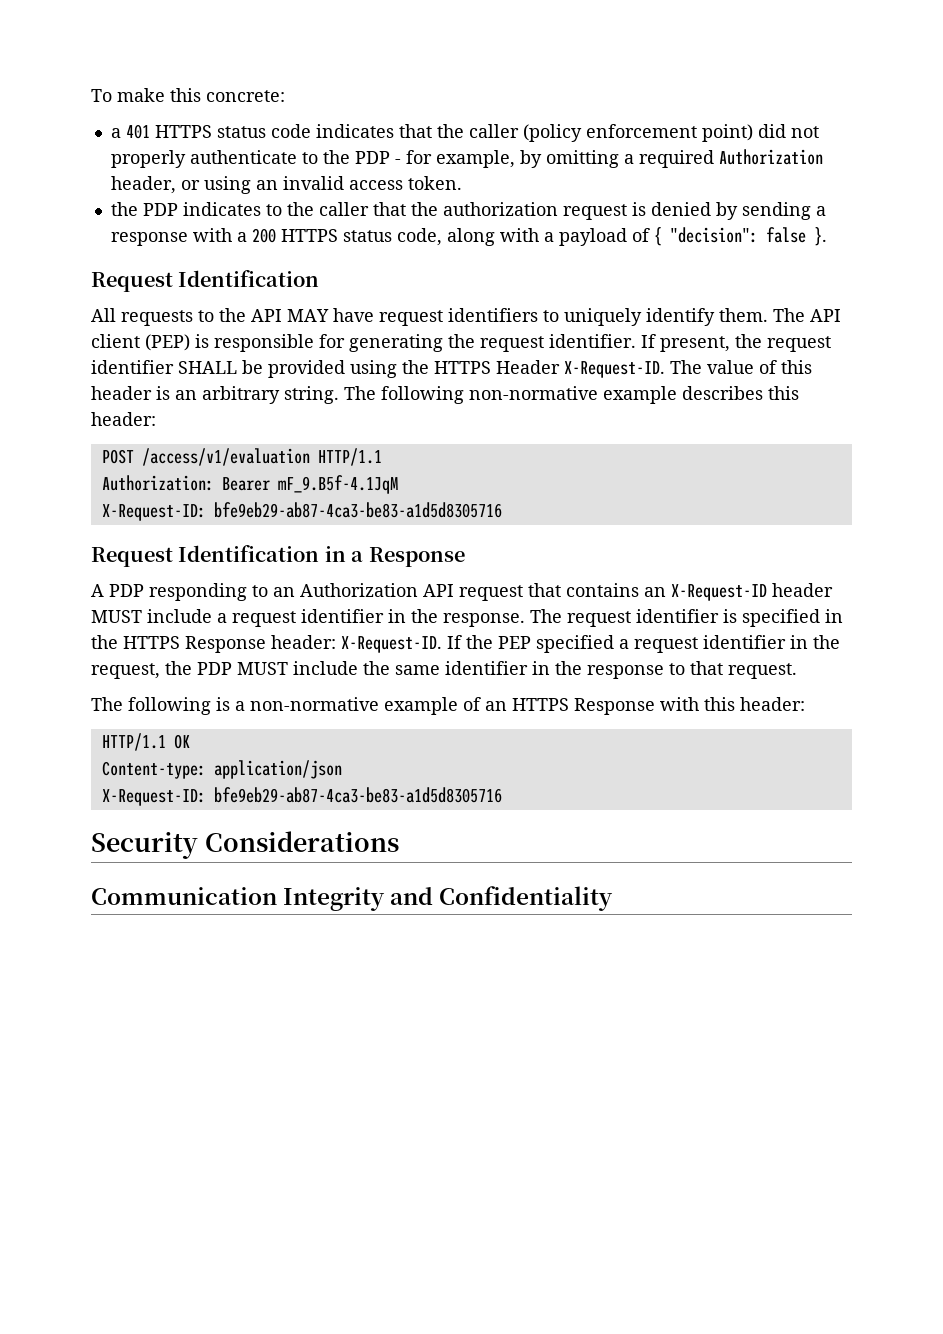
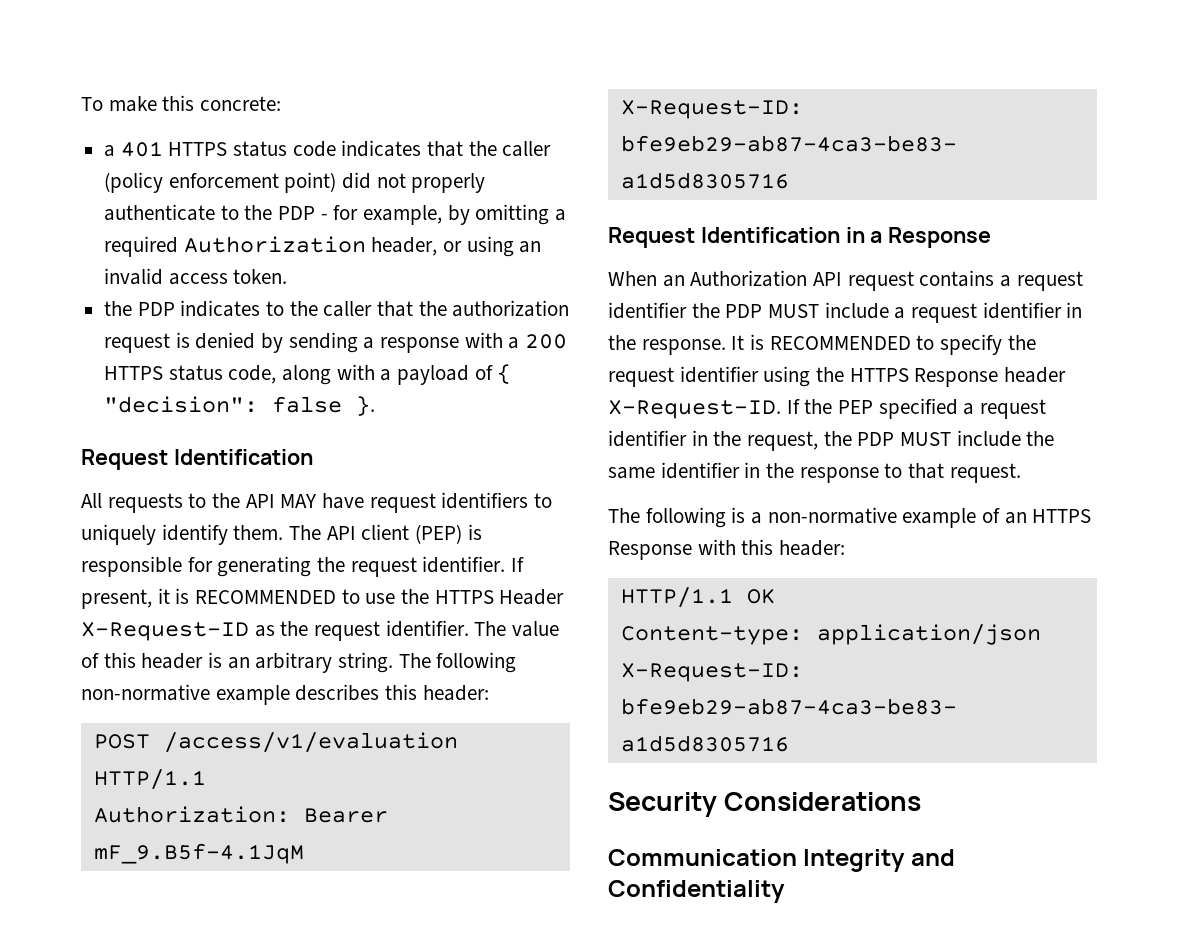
- If present, the request identifier SHALL be provided using the HTTPS Header X-Request-ID.
+ If present, it is RECOMMENDED to use the HTTPS Header X-Request-ID as the request identifier.
- A PDP responding to an Authorization API request that contains an X-Request-ID header MUST include a request identifier in the response.
+ When an Authorization API request contains a request identifier the PDP MUST include a request identifier in the response.
- The request identifier is specified in the HTTPS Response header: X-Request-ID.
+ It is RECOMMENDED to specify the request identifier using the HTTPS Response header X-Request-ID.

